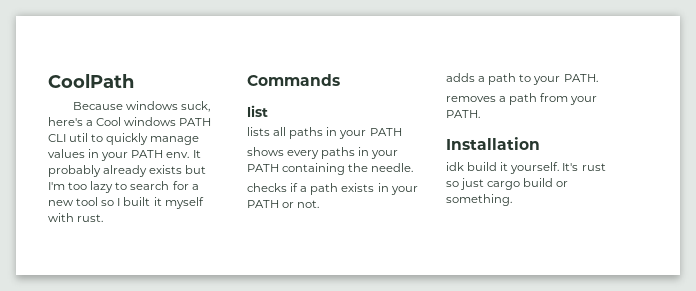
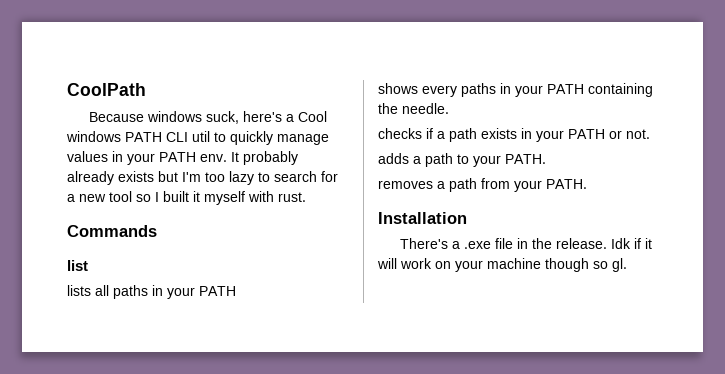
- idk build it yourself. It's rust so just cargo build or something.
+ There's a .exe file in the release. Idk if it will work on your machine though so gl.

